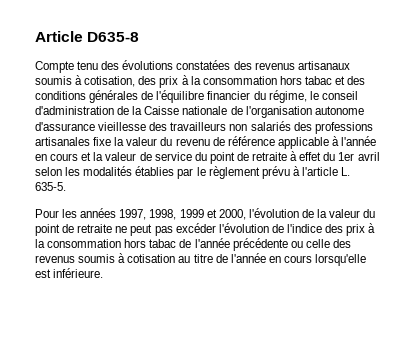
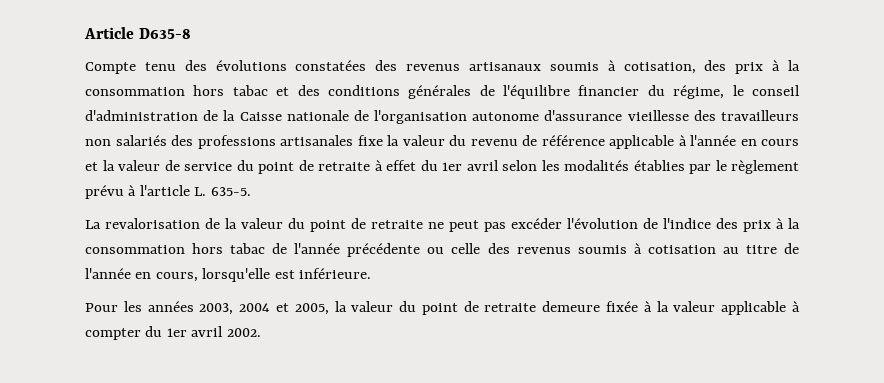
- Pour les années 1997, 1998, 1999 et 2000, l'évolution de la valeur du point de retraite ne peut pas excéder l'évolution de l'indice des prix à la consommation hors tabac de l'année précédente ou celle des revenus soumis à cotisation au titre de l'année en cours lorsqu'elle est inférieure.
+ La revalorisation de la valeur du point de retraite ne peut pas excéder l'évolution de l'indice des prix à la consommation hors tabac de l'année précédente ou celle des revenus soumis à cotisation au titre de l'année en cours, lorsqu'elle est inférieure.
+ Pour les années 2003, 2004 et 2005, la valeur du point de retraite demeure fixée à la valeur applicable à compter du 1er avril 2002.

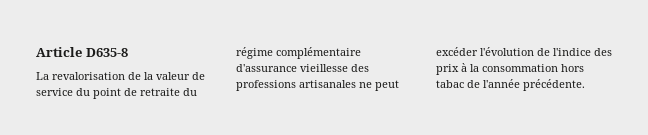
- Compte tenu des évolutions constatées des revenus artisanaux soumis à cotisation, des prix à la consommation hors tabac et des conditions générales de l'équilibre financier du régime, le conseil d'administration de la Caisse nationale de l'organisation autonome d'assurance vieillesse des travailleurs non salariés des professions artisanales fixe la valeur du revenu de référence applicable à l'année en cours et la valeur de service du point de retraite à effet du 1er avril selon les modalités établies par le règlement prévu à l'article L. 635-5.
- La revalorisation de la valeur du point de retraite ne peut pas excéder l'évolution de l'indice des prix à la consommation hors tabac de l'année précédente ou celle des revenus soumis à cotisation au titre de l'année en cours, lorsqu'elle est inférieure.
- Pour les années 2003, 2004 et 2005, la valeur du point de retraite demeure fixée à la valeur applicable à compter du 1er avril 2002.
+ La revalorisation de la valeur de service du point de retraite du régime complémentaire d'assurance vieillesse des professions artisanales ne peut excéder l'évolution de l'indice des prix à la consommation hors tabac de l'année précédente.

